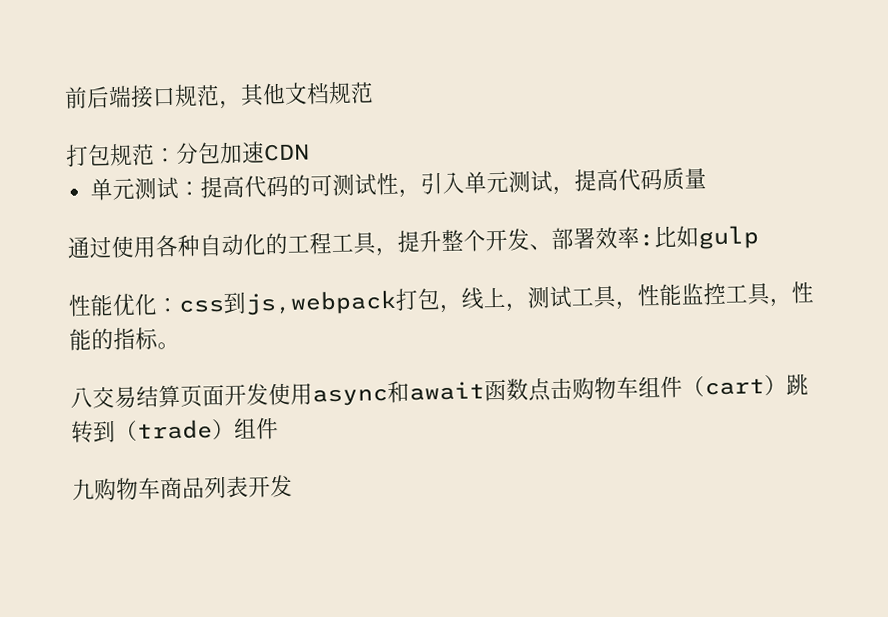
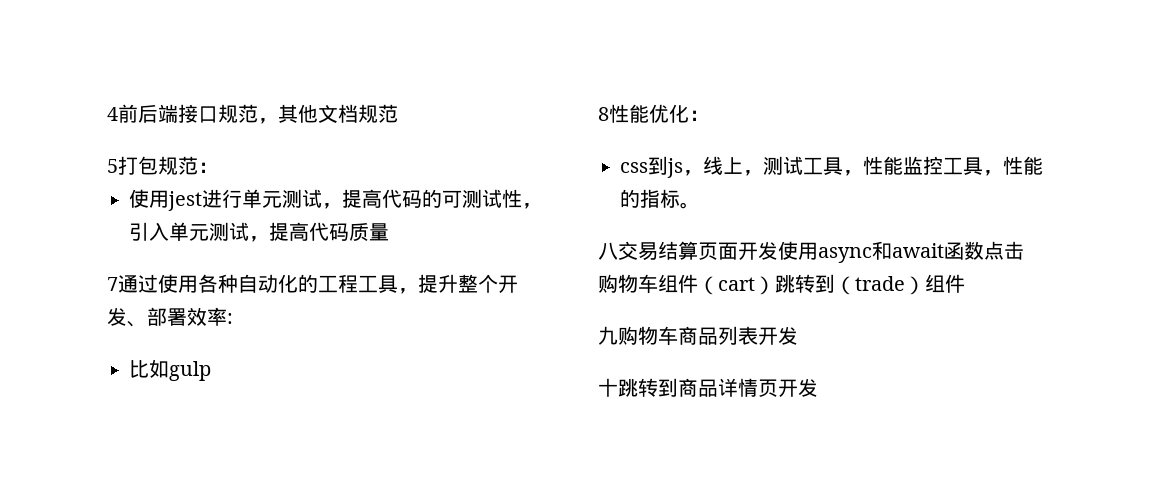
- 前后端接口规范，其他文档规范
+ 4前后端接口规范，其他文档规范
- 打包规范：分包加速CDN
- 单元测试：提高代码的可测试性，引入单元测试，提高代码质量
+ 5打包规范：
+ 使用jest进行单元测试，提高代码的可测试性，引入单元测试，提高代码质量
- 通过使用各种自动化的工程工具，提升整个开发、部署效率:比如gulp
+ 7通过使用各种自动化的工程工具，提升整个开发、部署效率:
+ 比如gulp
- 性能优化：css到js,webpack打包，线上，测试工具，性能监控工具，性能的指标。
+ 8性能优化：
+ css到js，线上，测试工具，性能监控工具，性能的指标。
+ 十跳转到商品详情页开发

